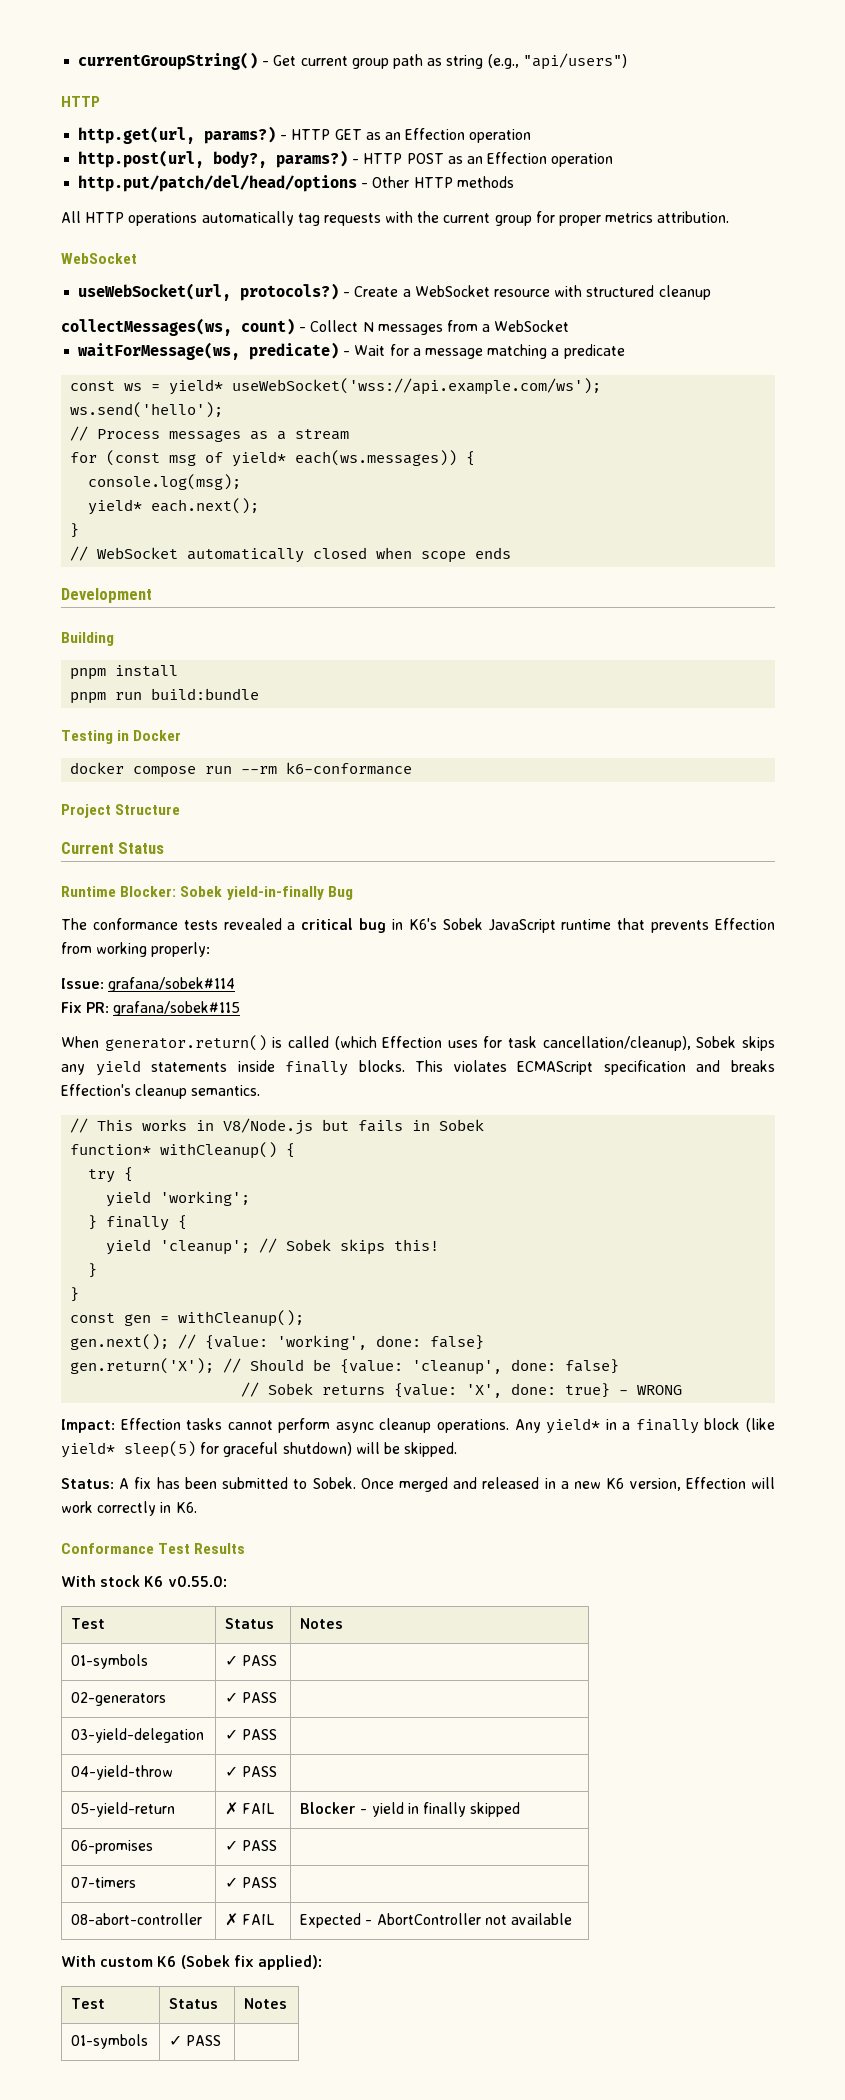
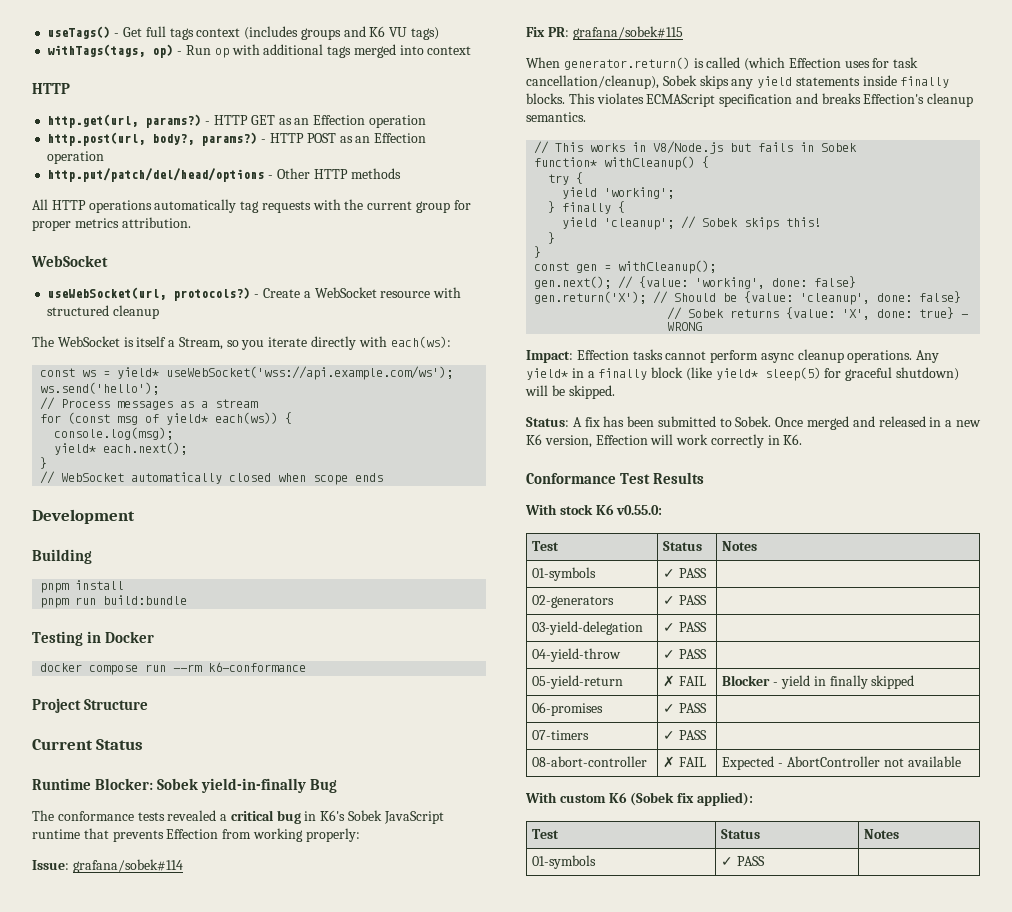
- currentGroupString() - Get current group path as string (e.g., "api/users")
+ useTags() - Get full tags context (includes groups and K6 VU tags)
+ withTags(tags, op) - Run op with additional tags merged into context
- collectMessages(ws, count) - Collect N messages from a WebSocket
- waitForMessage(ws, predicate) - Wait for a message matching a predicate
+ The WebSocket is itself a Stream, so you iterate directly with each(ws):
- for (const msg of yield* each(ws.messages)) {
+ for (const msg of yield* each(ws)) {

